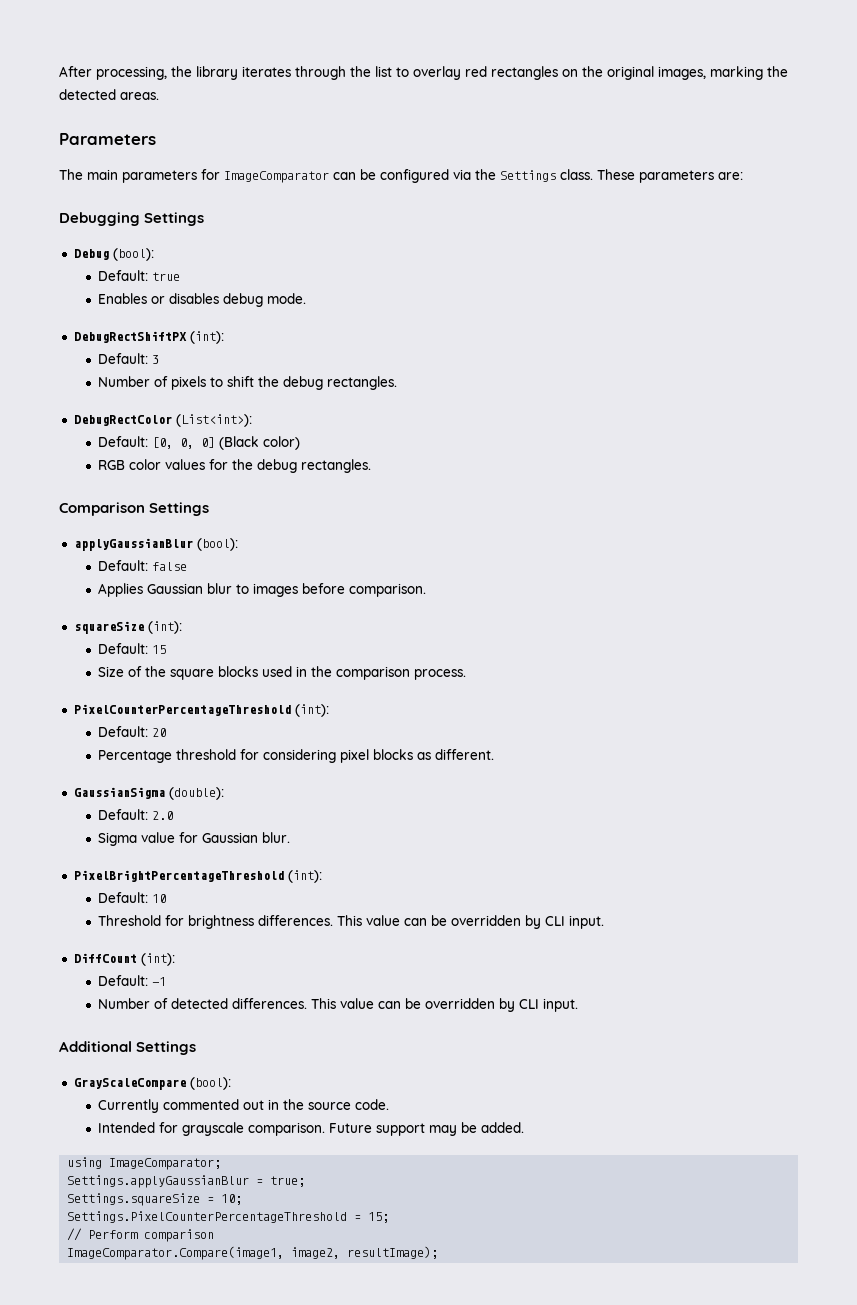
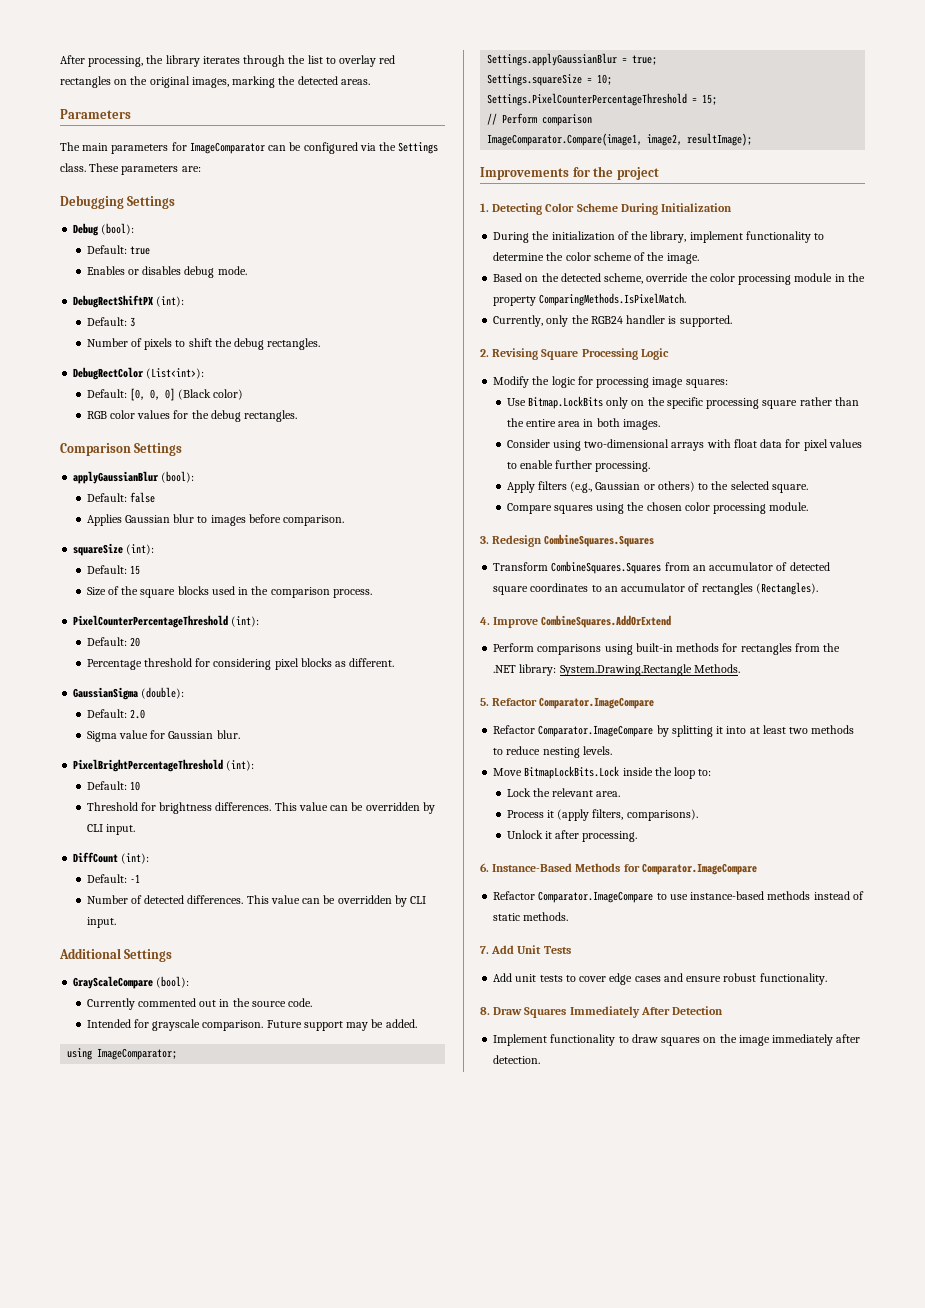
+ Improvements for the project
+ 1. Detecting Color Scheme During Initialization
+ During the initialization of the library, implement functionality to determine the color scheme of the image.
+ Based on the detected scheme, override the color processing module in the property ComparingMethods.IsPixelMatch.
+ Currently, only the RGB24 handler is supported.
+ 2. Revising Square Processing Logic
+ Modify the logic for processing image squares:
+ Use Bitmap.LockBits only on the specific processing square rather than the entire area in both images.
+ Consider using two-dimensional arrays with float data for pixel values to enable further processing.
+ Apply filters (e.g., Gaussian or others) to the selected square.
+ Compare squares using the chosen color processing module.
+ 3. Redesign CombineSquares.Squares
+ Transform CombineSquares.Squares from an accumulator of detected square coordinates to an accumulator of rectangles (Rectangles).
+ 4. Improve CombineSquares.AddOrExtend
+ Perform comparisons using built-in methods for rectangles from the .NET library: System.Drawing.Rectangle Methods.
+ 5. Refactor Comparator.ImageCompare
+ Refactor Comparator.ImageCompare by splitting it into at least two methods to reduce nesting levels.
+ Move BitmapLockBits.Lock inside the loop to:
+ Lock the relevant area.
+ Process it (apply filters, comparisons).
+ Unlock it after processing.
+ 6. Instance-Based Methods for Comparator.ImageCompare
+ Refactor Comparator.ImageCompare to use instance-based methods instead of static methods.
+ 7. Add Unit Tests
+ Add unit tests to cover edge cases and ensure robust functionality.
+ 8. Draw Squares Immediately After Detection
+ Implement functionality to draw squares on the image immediately after detection.

